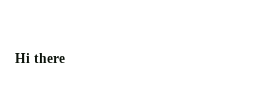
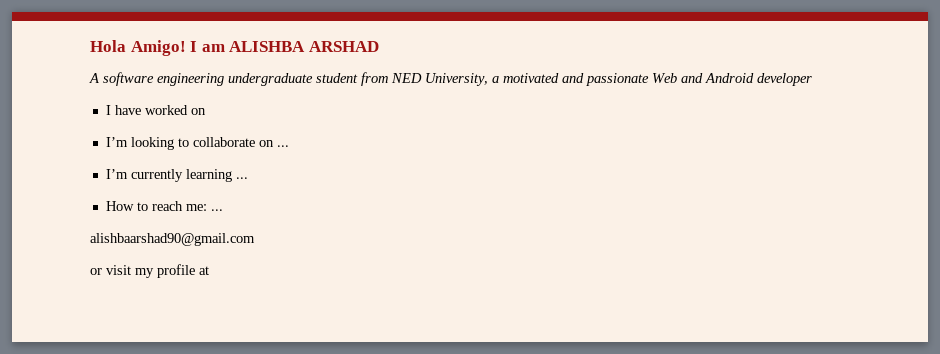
- Hi there
+ Hola Amigo! I am ALISHBA ARSHAD
+ A software engineering undergraduate student from NED University, a motivated and passionate Web and Android developer
+ I have worked on
+ I’m looking to collaborate on ...
+ I’m currently learning ...
+ How to reach me: ...
+ alishbaarshad90@gmail.com
+ or visit my profile at

